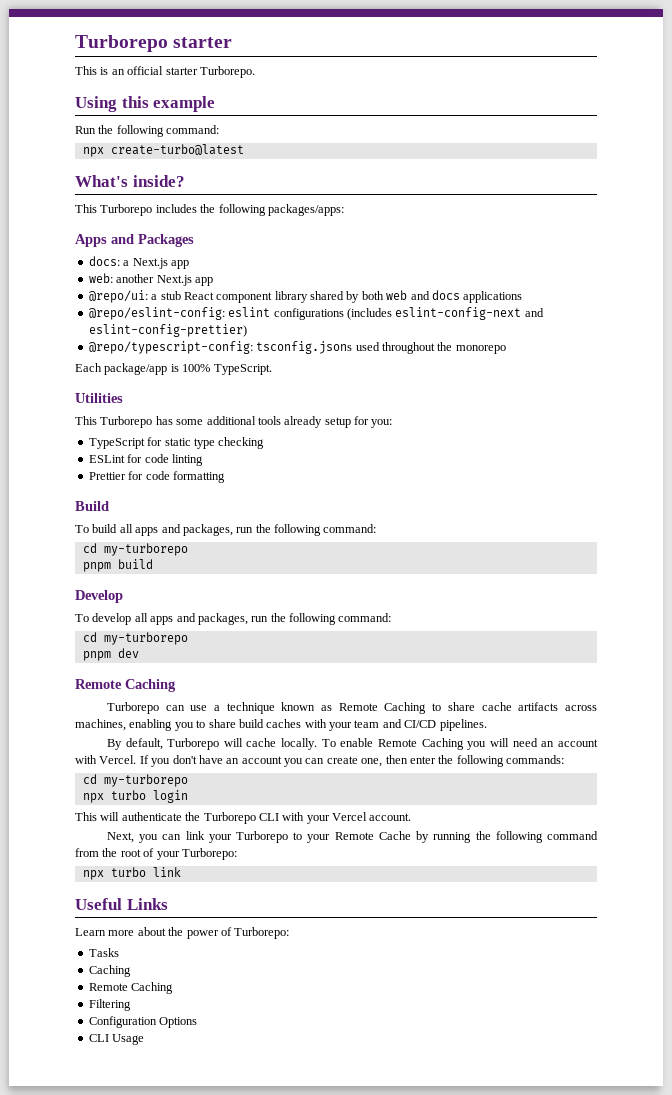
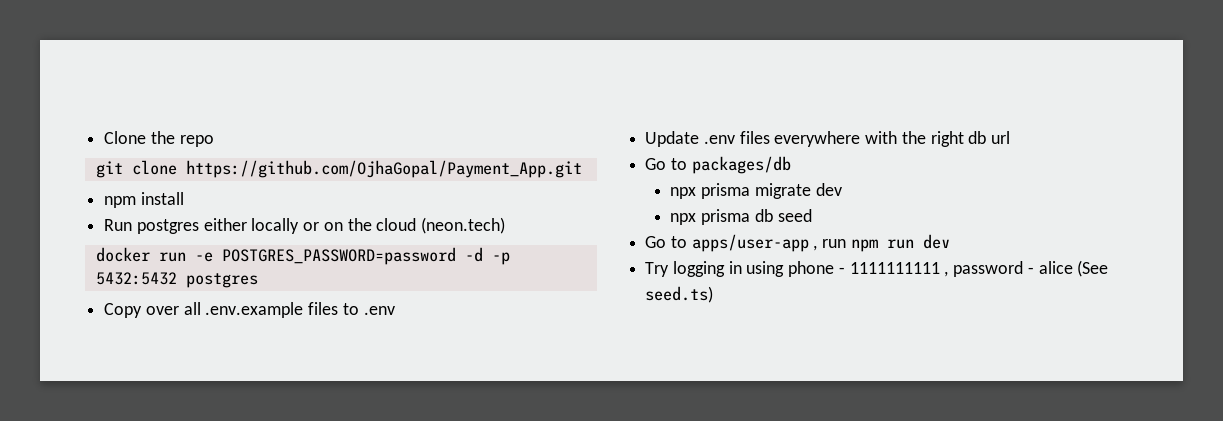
- Turborepo starter
- This is an official starter Turborepo.
- Using this example
- Run the following command:
- npx create-turbo@latest
- What's inside?
- This Turborepo includes the following packages/apps:
- Apps and Packages
- docs: a Next.js app
- web: another Next.js app
- @repo/ui: a stub React component library shared by both web and docs applications
- @repo/eslint-config: eslint configurations (includes eslint-config-next and eslint-config-prettier)
- @repo/typescript-config: tsconfig.jsons used throughout the monorepo
- Each package/app is 100% TypeScript.
- Utilities
- This Turborepo has some additional tools already setup for you:
- TypeScript for static type checking
- ESLint for code linting
- Prettier for code formatting
- Build
- To build all apps and packages, run the following command:
- cd my-turborepo
- pnpm build
- Develop
- To develop all apps and packages, run the following command:
- cd my-turborepo
- pnpm dev
- Remote Caching
- Turborepo can use a technique known as Remote Caching to share cache artifacts across machines, enabling you to share build caches with your team and CI/CD pipelines.
- By default, Turborepo will cache locally. To enable Remote Caching you will need an account with Vercel. If you don't have an account you can create one, then enter the following commands:
- cd my-turborepo
- npx turbo login
- This will authenticate the Turborepo CLI with your Vercel account.
- Next, you can link your Turborepo to your Remote Cache by running the following command from the root of your Turborepo:
- npx turbo link
- Useful Links
- Learn more about the power of Turborepo:
- Tasks
- Caching
- Remote Caching
- Filtering
- Configuration Options
- CLI Usage
+ Clone the repo
+ git clone https://github.com/OjhaGopal/Payment_App.git
+ npm install
+ Run postgres either locally or on the cloud (neon.tech)
+ docker run -e POSTGRES_PASSWORD=password -d -p 5432:5432 postgres
+ Copy over all .env.example files to .env
+ Update .env files everywhere with the right db url
+ Go to packages/db
+ npx prisma migrate dev
+ npx prisma db seed
+ Go to apps/user-app , run npm run dev
+ Try logging in using phone - 1111111111 , password - alice (See seed.ts)

